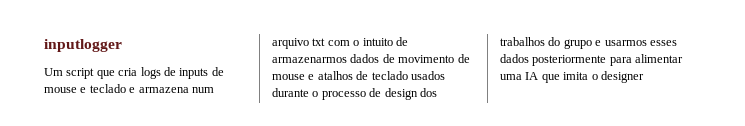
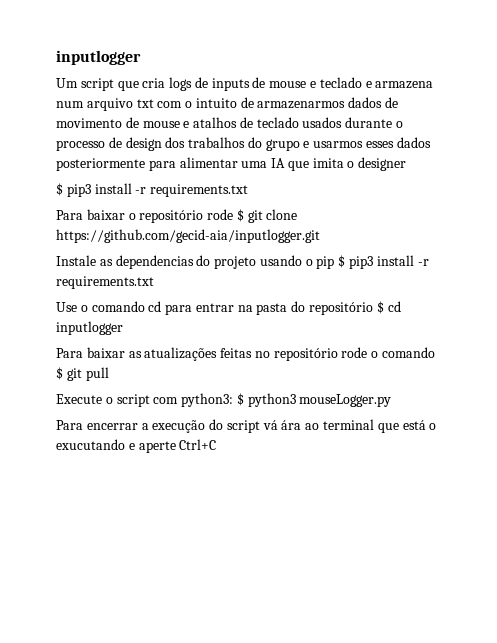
  Um script que cria logs de inputs de mouse e teclado e armazena num arquivo txt com o intuito de armazenarmos dados de movimento de mouse e atalhos de teclado usados durante o processo de design dos trabalhos do grupo e usarmos esses dados posteriormente para alimentar uma IA que imita o designer
+ $ pip3 install -r requirements.txt
+ Para baixar o repositório rode $ git clone https://github.com/gecid-aia/inputlogger.git
+ Instale as dependencias do projeto usando o pip $ pip3 install -r requirements.txt
+ Use o comando cd para entrar na pasta do repositório $ cd inputlogger
+ Para baixar as atualizações feitas no repositório rode o comando $ git pull
+ Execute o script com python3: $ python3 mouseLogger.py
+ Para encerrar a execução do script vá ára ao terminal que está o exucutando e aperte Ctrl+C

